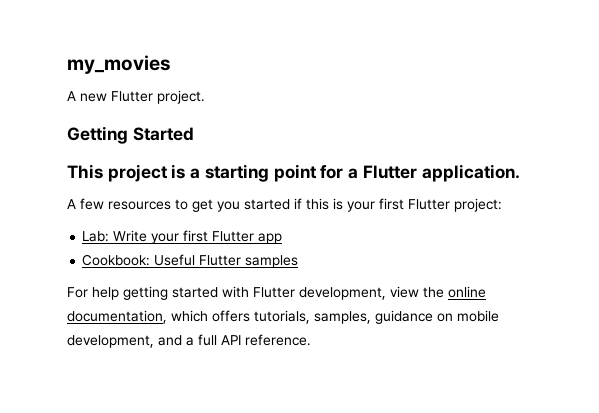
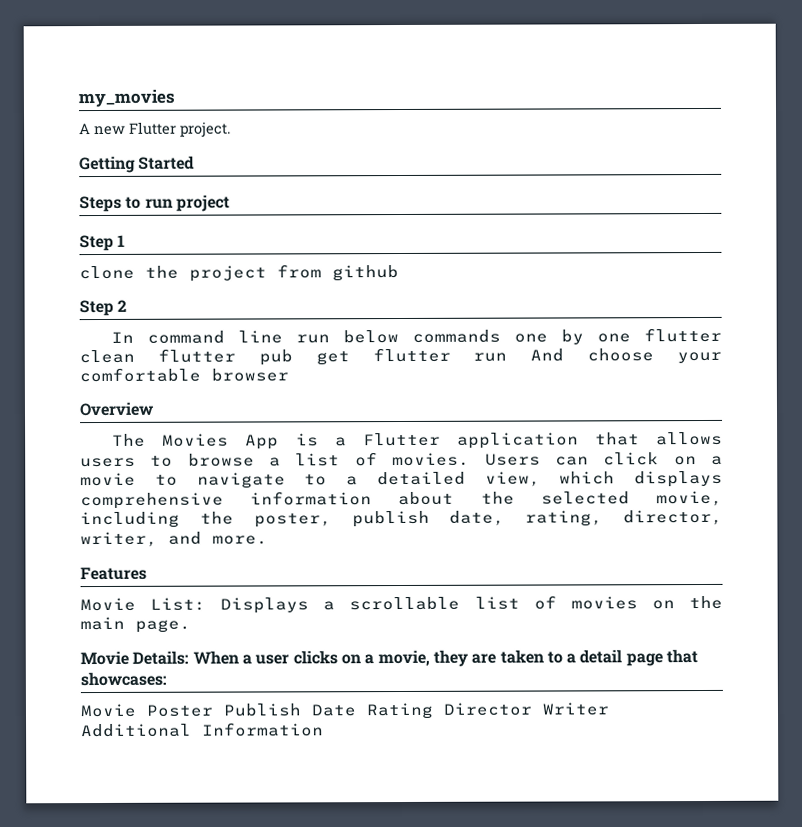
- This project is a starting point for a Flutter application.
- A few resources to get you started if this is your first Flutter project:
- Lab: Write your first Flutter app
- Cookbook: Useful Flutter samples
- For help getting started with Flutter development, view the online documentation, which offers tutorials, samples, guidance on mobile development, and a full API reference.
+ Steps to run project
+ Step 1
+ clone the project from github
+ Step 2
+ In command line run below commands one by one flutter clean flutter pub get flutter run And choose your comfortable browser
+ Overview
+ The Movies App is a Flutter application that allows users to browse a list of movies. Users can click on a movie to navigate to a detailed view, which displays comprehensive information about the selected movie, including the poster, publish date, rating, director, writer, and more.
+ Features
+ Movie List: Displays a scrollable list of movies on the main page.
+ Movie Details: When a user clicks on a movie, they are taken to a detail page that showcases:
+ Movie Poster Publish Date Rating Director Writer Additional Information

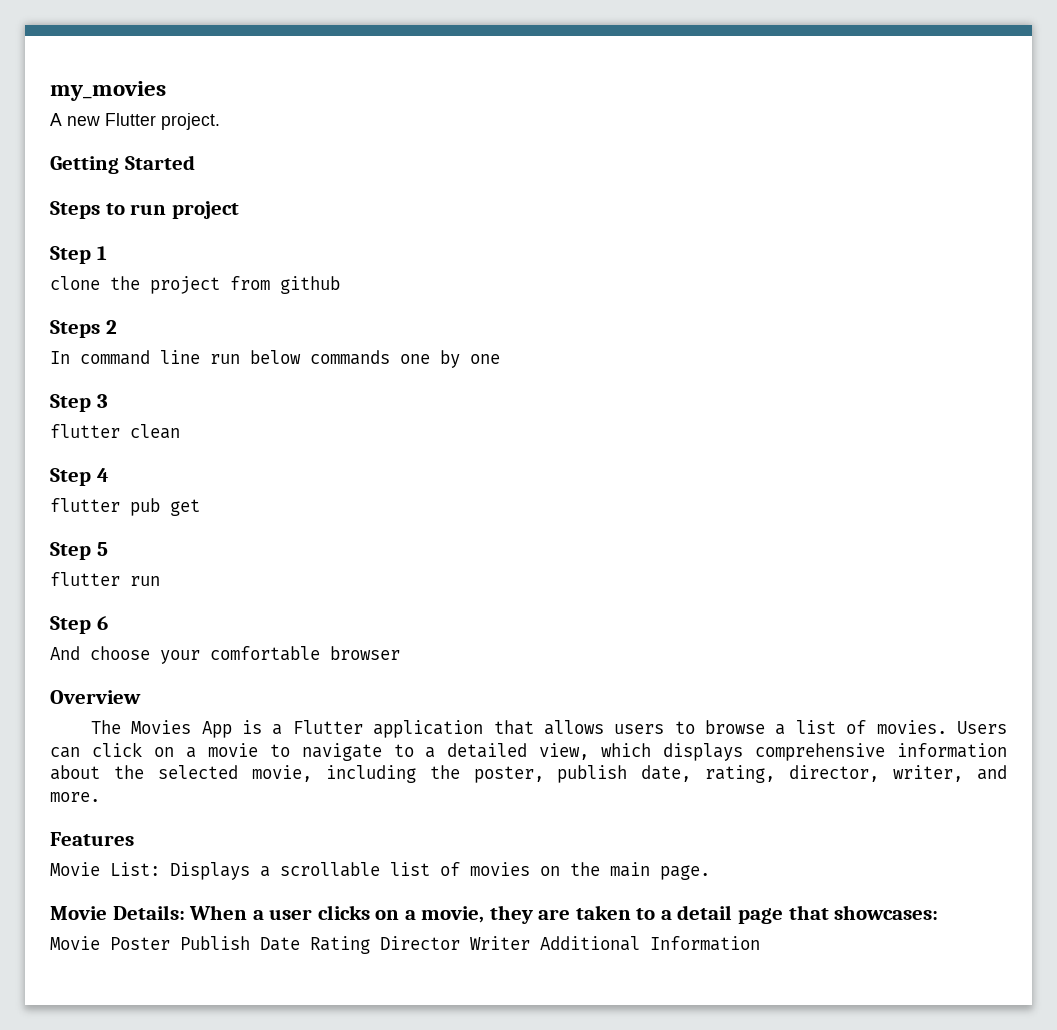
- Step 2
+ Steps 2
- In command line run below commands one by one flutter clean flutter pub get flutter run And choose your comfortable browser
+ In command line run below commands one by one
+ Step 3
+ flutter clean
+ Step 4
+ flutter pub get
+ Step 5
+ flutter run
+ Step 6
+ And choose your comfortable browser

